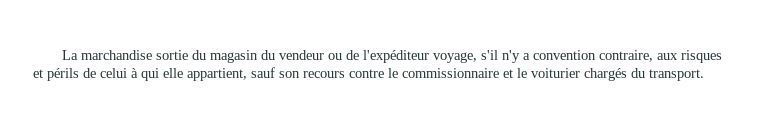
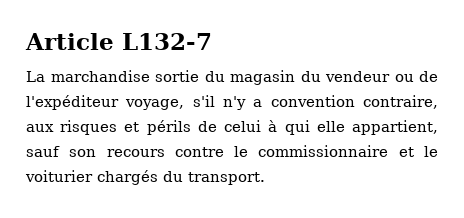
+ Article L132-7

